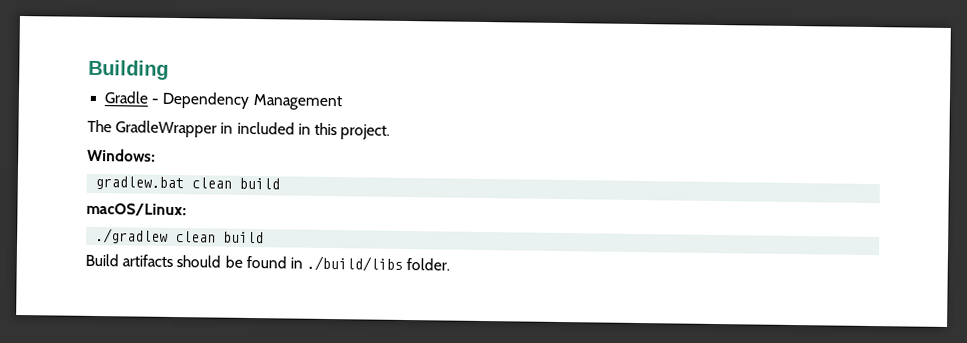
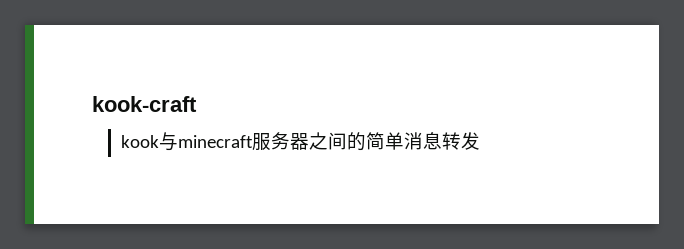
- Building
- Gradle - Dependency Management
- The GradleWrapper in included in this project.
- Windows:
- gradlew.bat clean build
- macOS/Linux:
- ./gradlew clean build
- Build artifacts should be found in ./build/libs folder.
+ kook-craft
+ kook与minecraft服务器之间的简单消息转发

